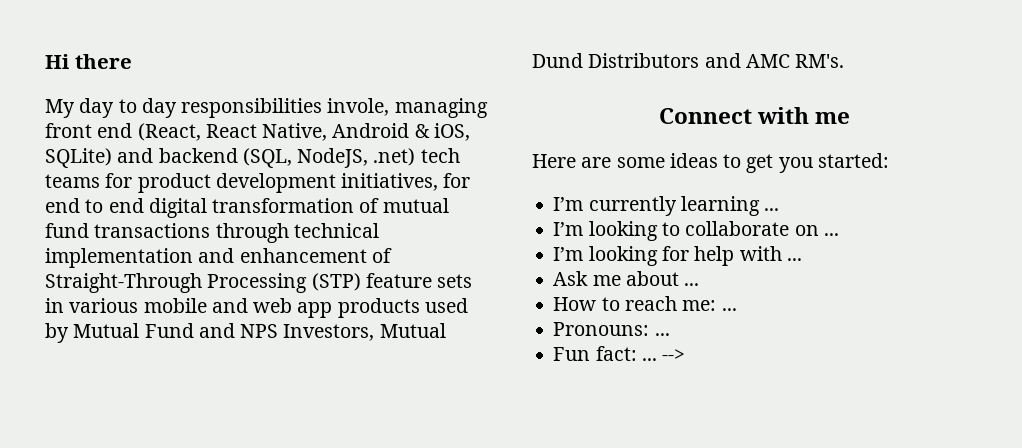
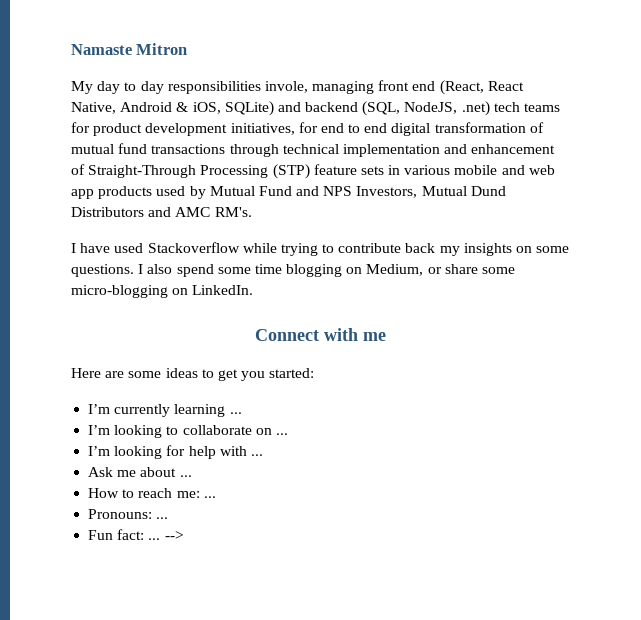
- Hi there
+ Namaste Mitron
+ I have used Stackoverflow while trying to contribute back my insights on some questions. I also spend some time blogging on Medium, or share some micro-blogging on LinkedIn.

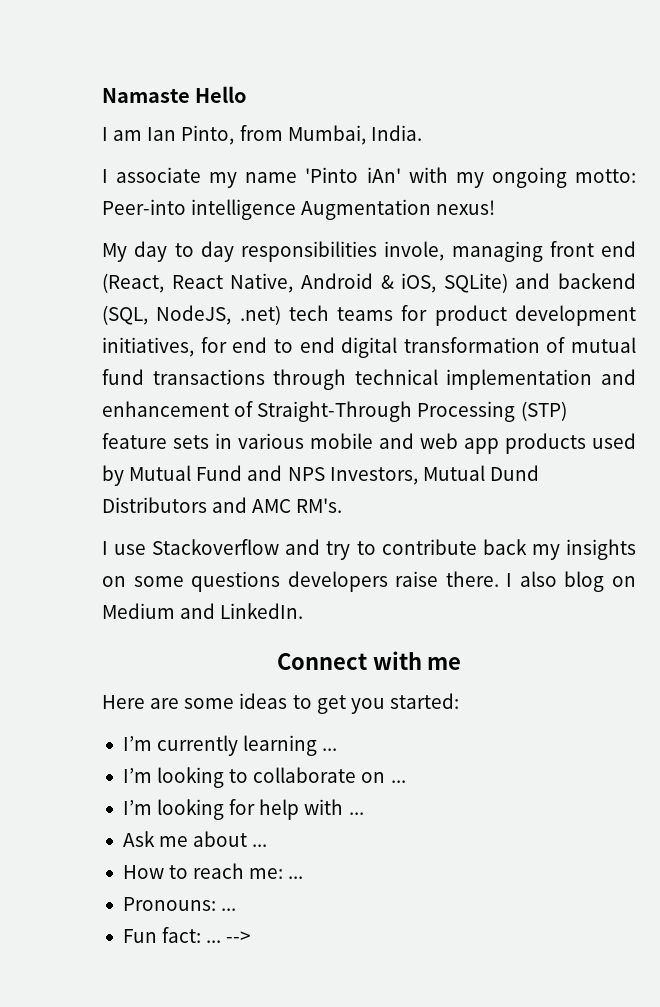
- Namaste Mitron
+ Namaste Hello
+ I am Ian Pinto, from Mumbai, India.
+ I associate my name 'Pinto iAn' with my ongoing motto: Peer-into intelligence Augmentation nexus!
- I have used Stackoverflow while trying to contribute back my insights on some questions. I also spend some time blogging on Medium, or share some micro-blogging on LinkedIn.
+ I use Stackoverflow and try to contribute back my insights on some questions developers raise there. I also blog on Medium and LinkedIn.

